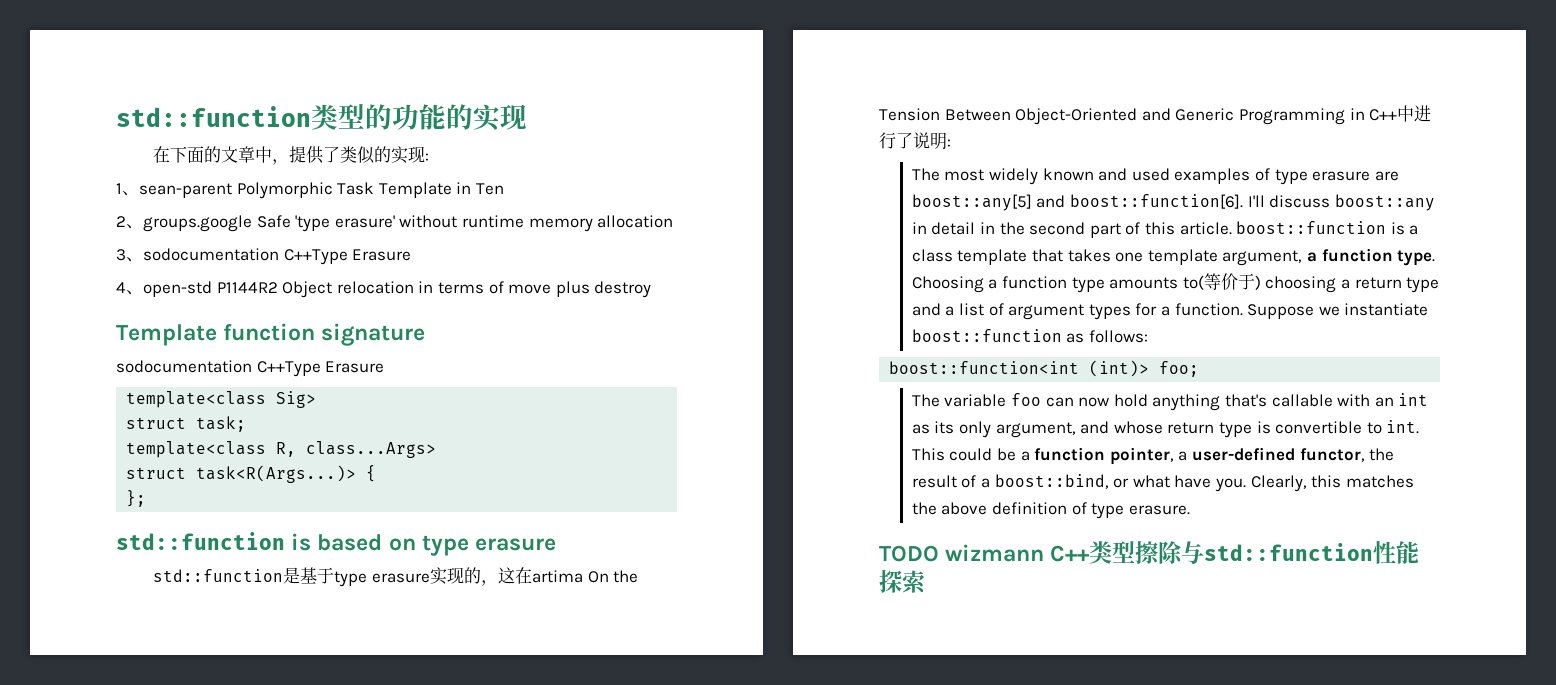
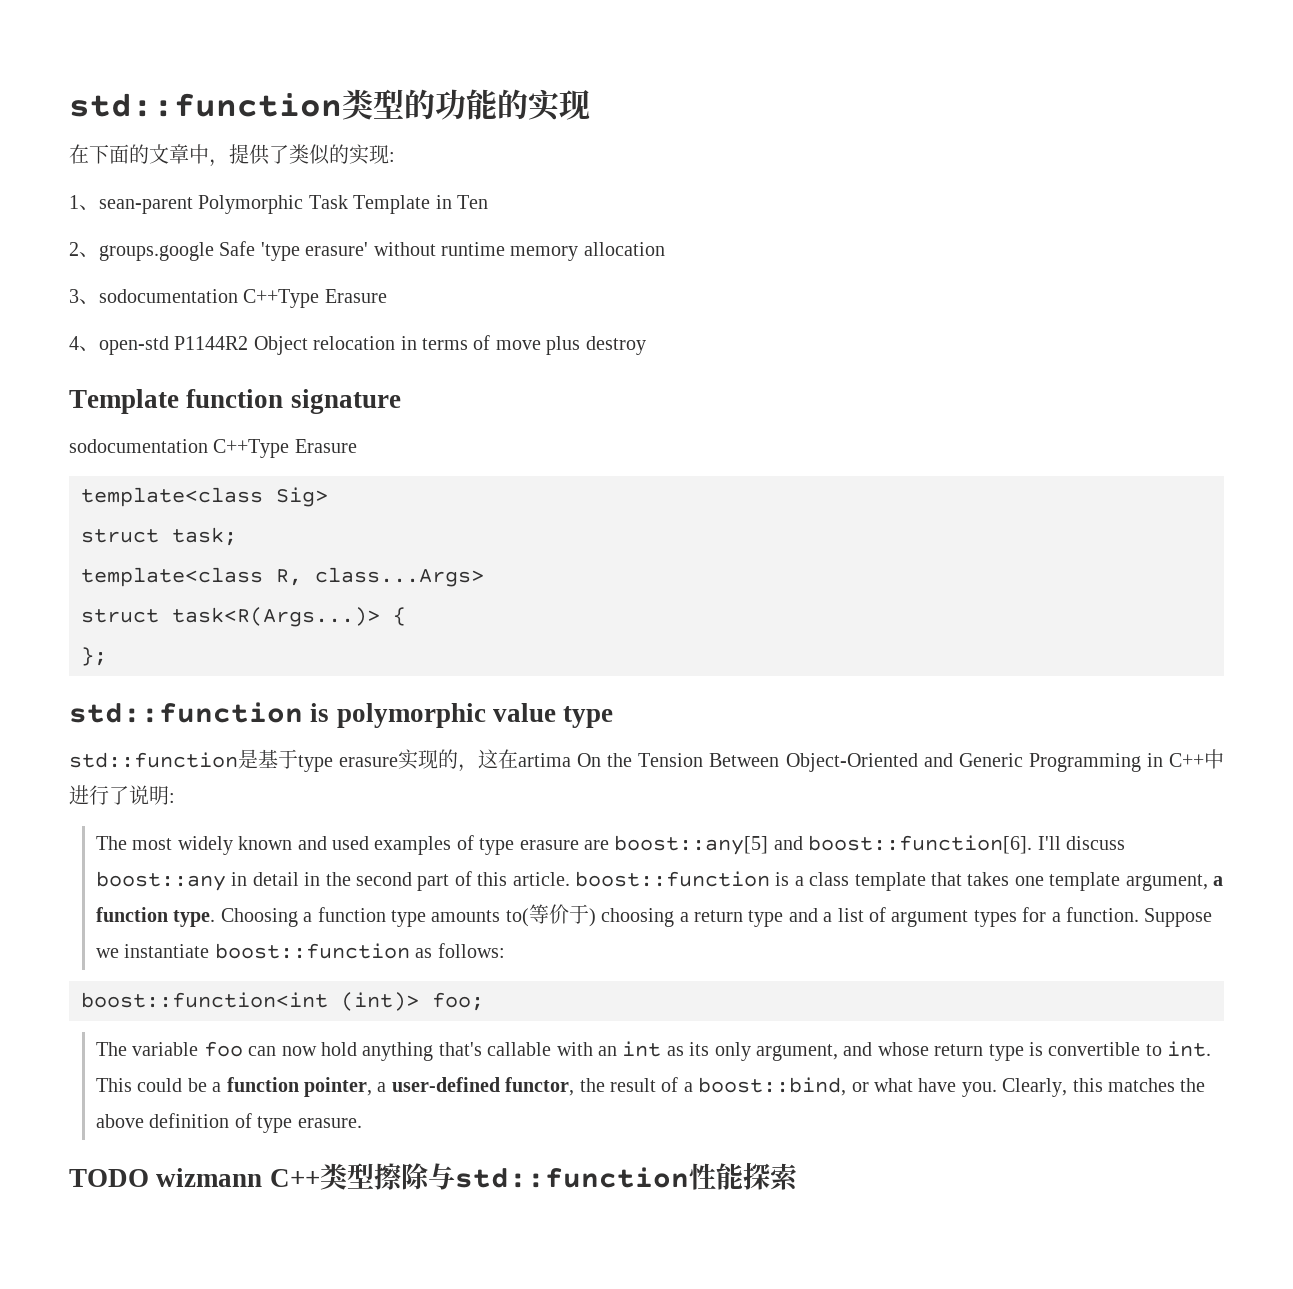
- std::function is based on type erasure
+ std::function is polymorphic value type

